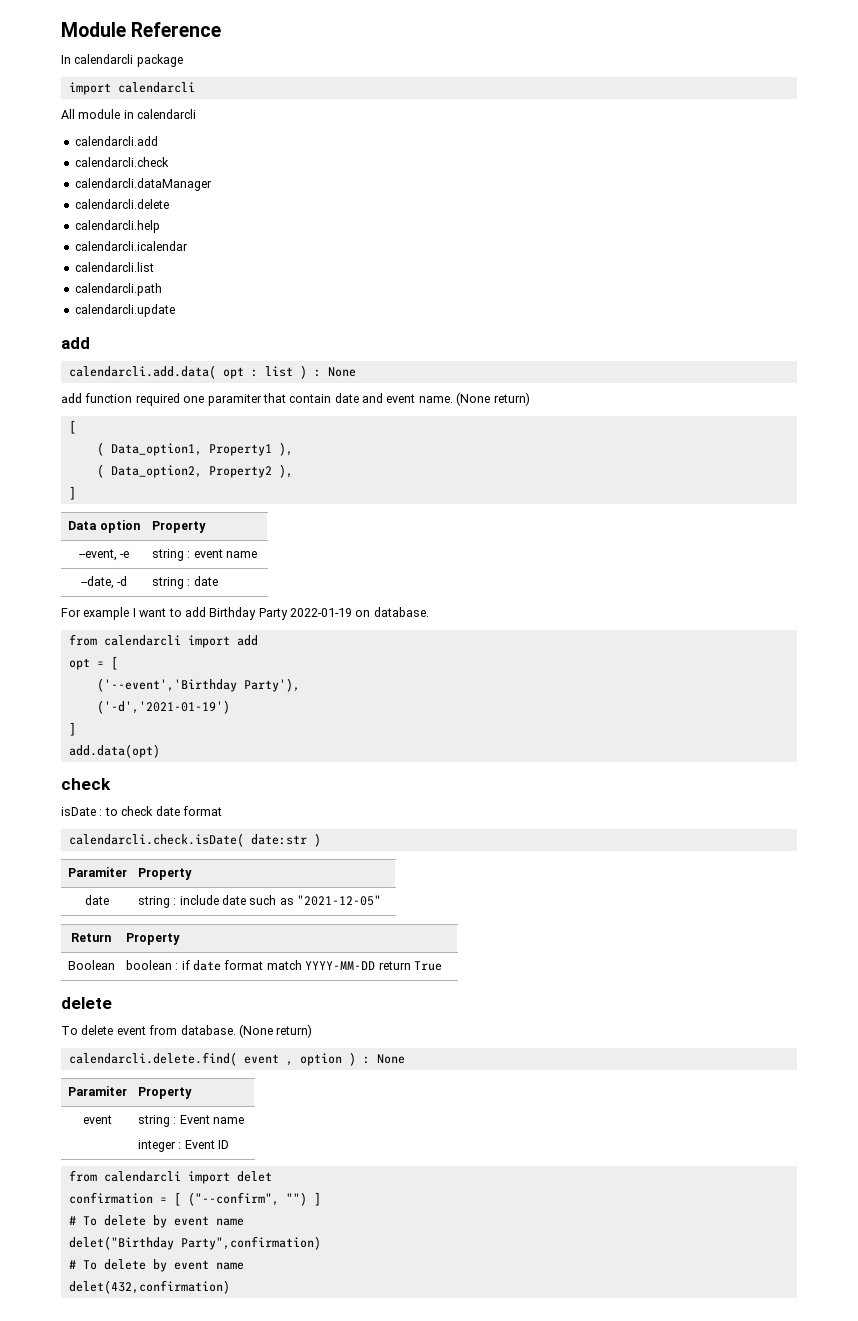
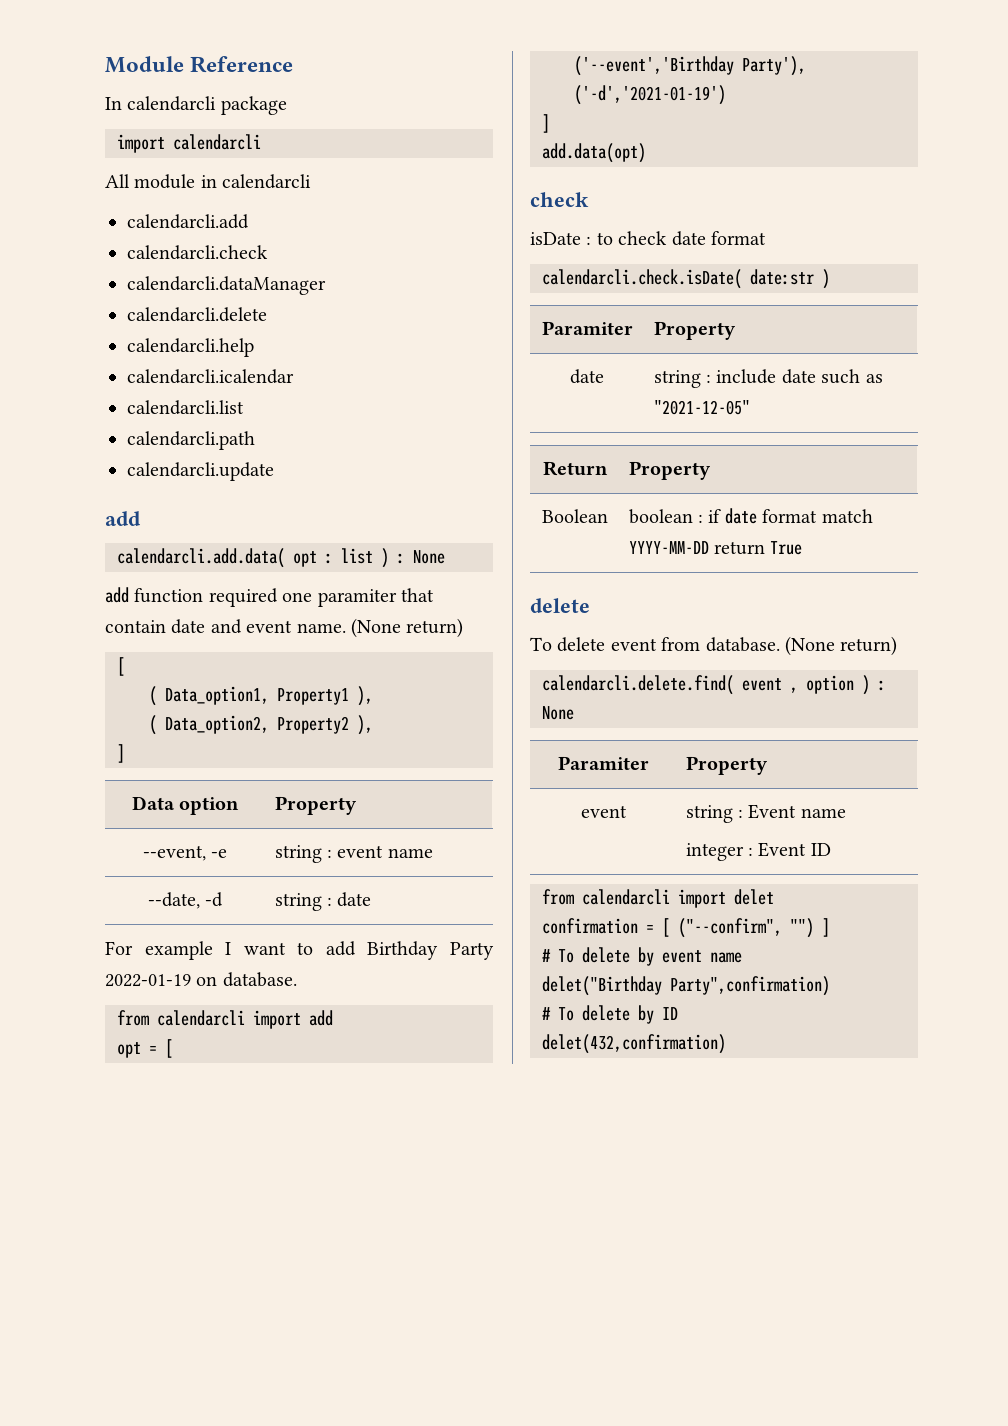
  delet("Birthday Party",confirmation)
- # To delete by event name
+ # To delete by ID

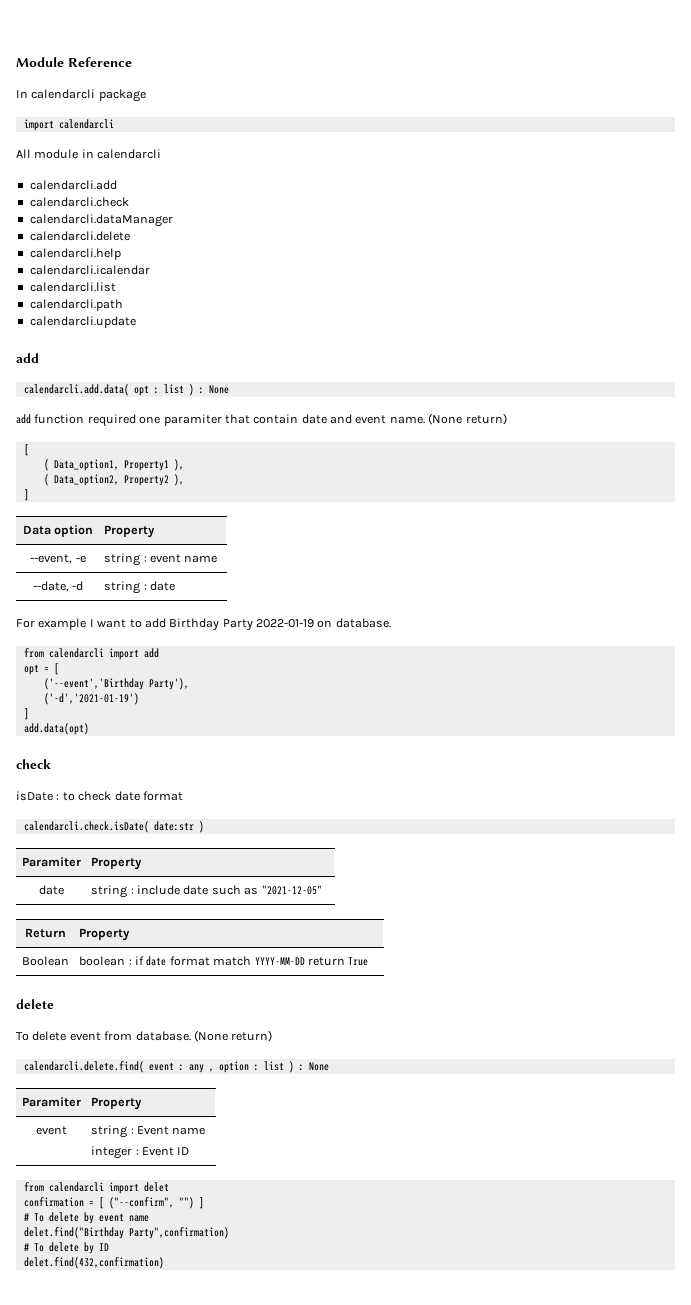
- calendarcli.delete.find( event , option ) : None
+ calendarcli.delete.find( event : any , option : list ) : None
- delet("Birthday Party",confirmation)
+ delet.find("Birthday Party",confirmation)
- delet(432,confirmation)
+ delet.find(432,confirmation)

